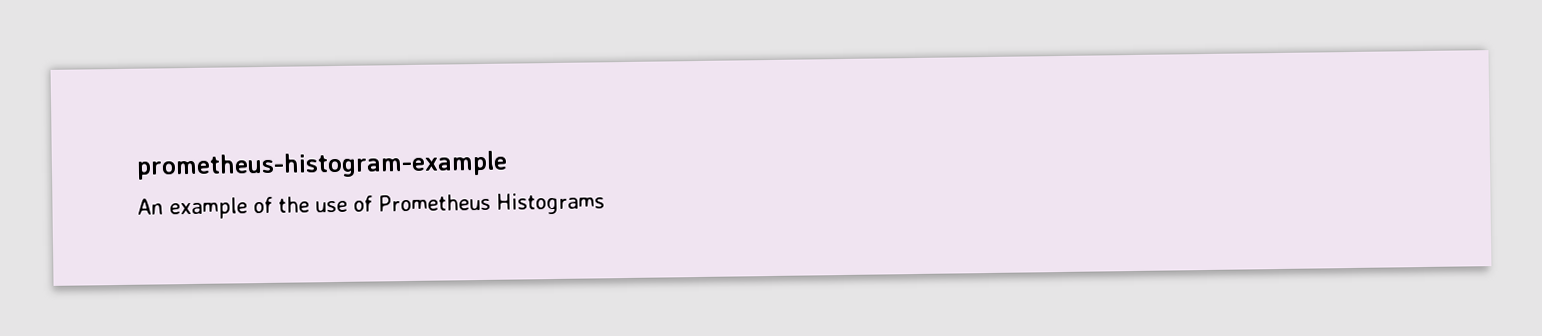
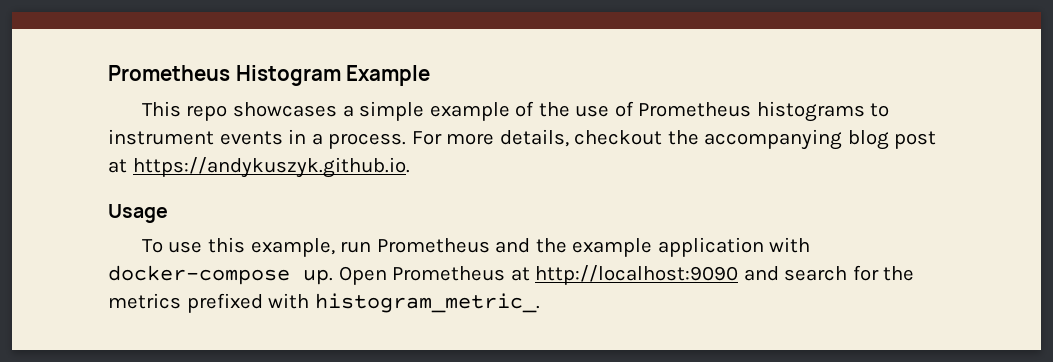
- prometheus-histogram-example
- An example of the use of Prometheus Histograms
+ Prometheus Histogram Example
+ This repo showcases a simple example of the use of Prometheus histograms to instrument events in a process. For more details, checkout the accompanying blog post at https://andykuszyk.github.io.
+ Usage
+ To use this example, run Prometheus and the example application with docker-compose up. Open Prometheus at http://localhost:9090 and search for the metrics prefixed with histogram_metric_.

